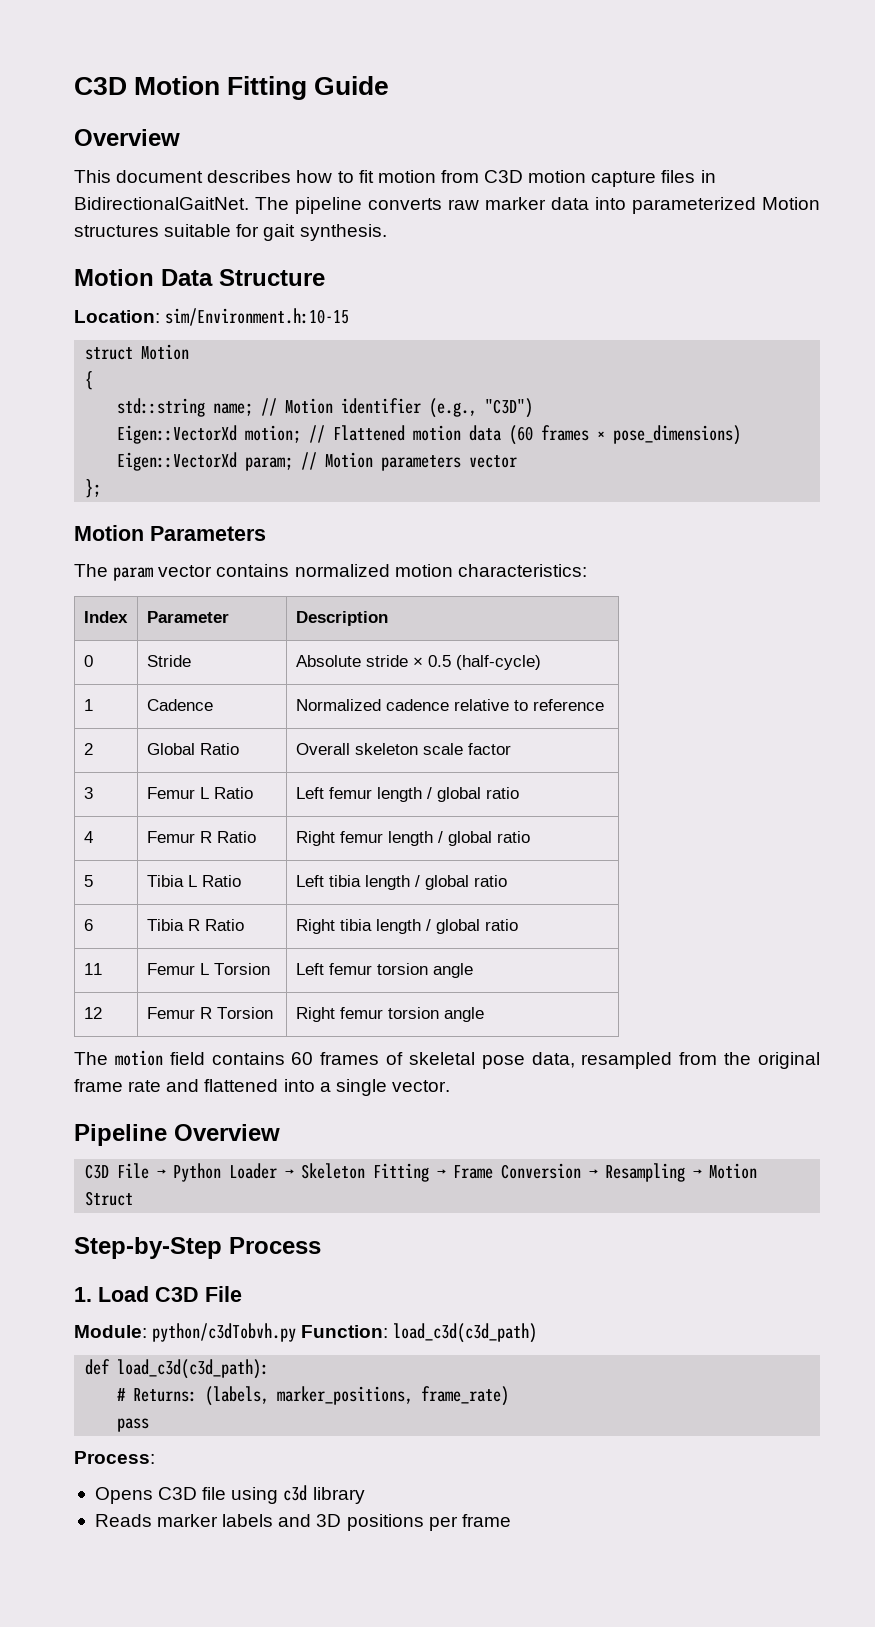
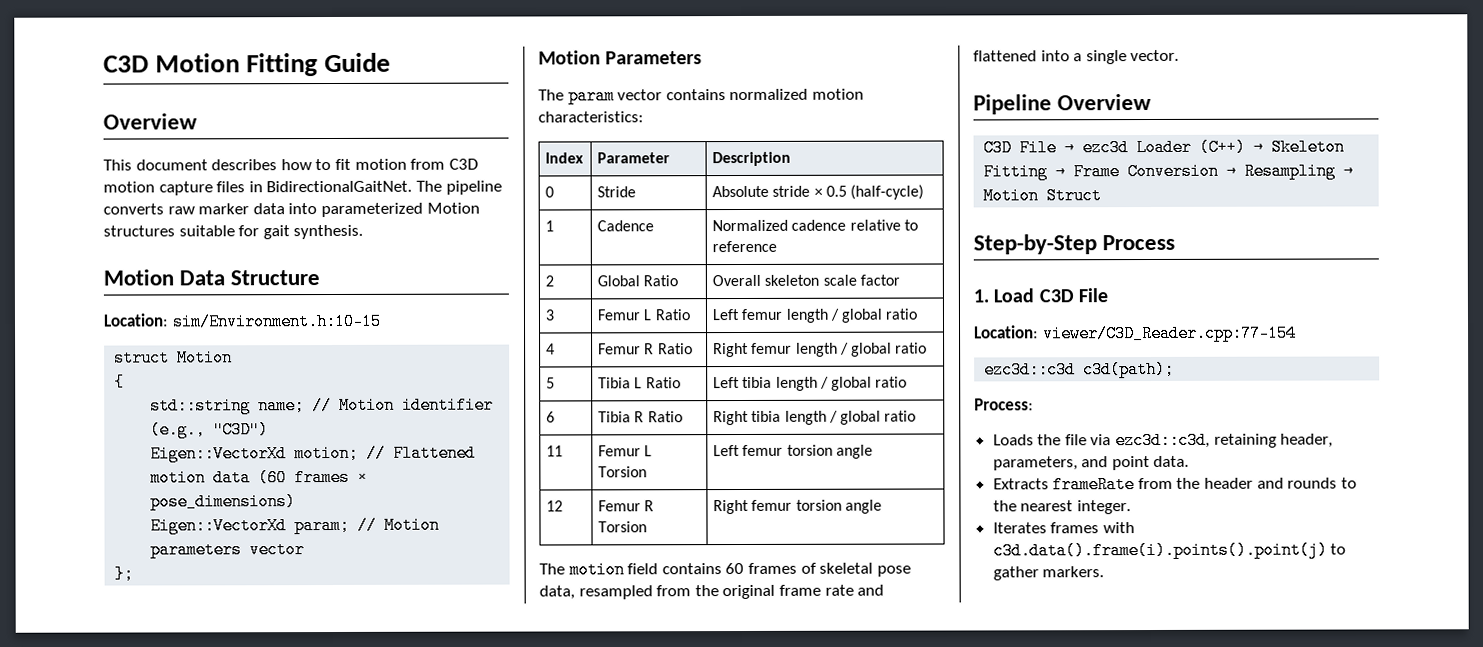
- C3D File → Python Loader → Skeleton Fitting → Frame Conversion → Resampling → Motion Struct
+ C3D File → ezc3d Loader (C++) → Skeleton Fitting → Frame Conversion → Resampling → Motion Struct
- Module: python/c3dTobvh.py Function: load_c3d(c3d_path)
- def load_c3d(c3d_path):
- # Returns: (labels, marker_positions, frame_rate)
- pass
+ Location: viewer/C3D_Reader.cpp:77-154
+ ezc3d::c3d c3d(path);
  Process:
- Opens C3D file using c3d library
- Reads marker labels and 3D positions per frame
+ Loads the file via ezc3d::c3d, retaining header, parameters, and point data.
+ Extracts frameRate from the header and rounds to the nearest integer.
+ Iterates frames with c3d.data().frame(i).points().point(j) to gather markers.

